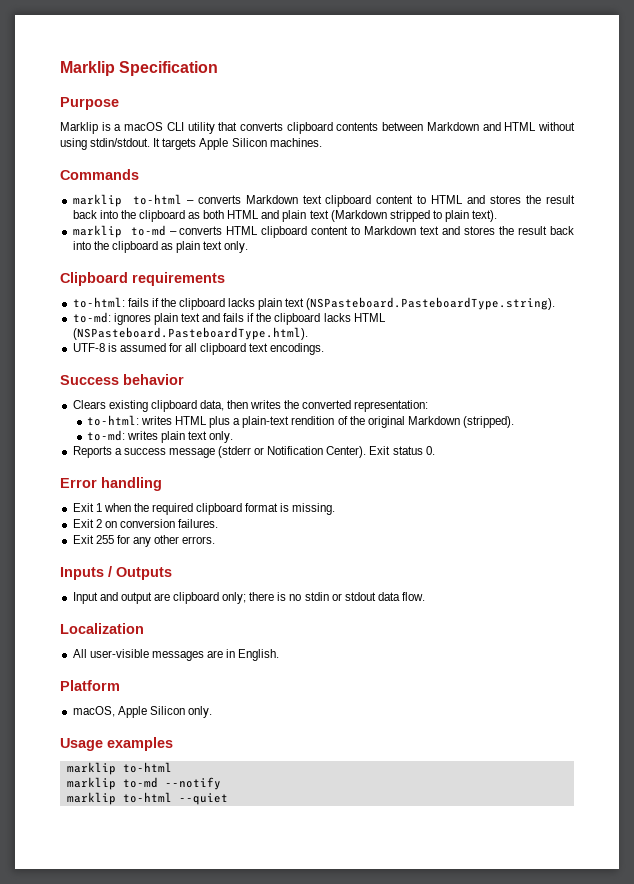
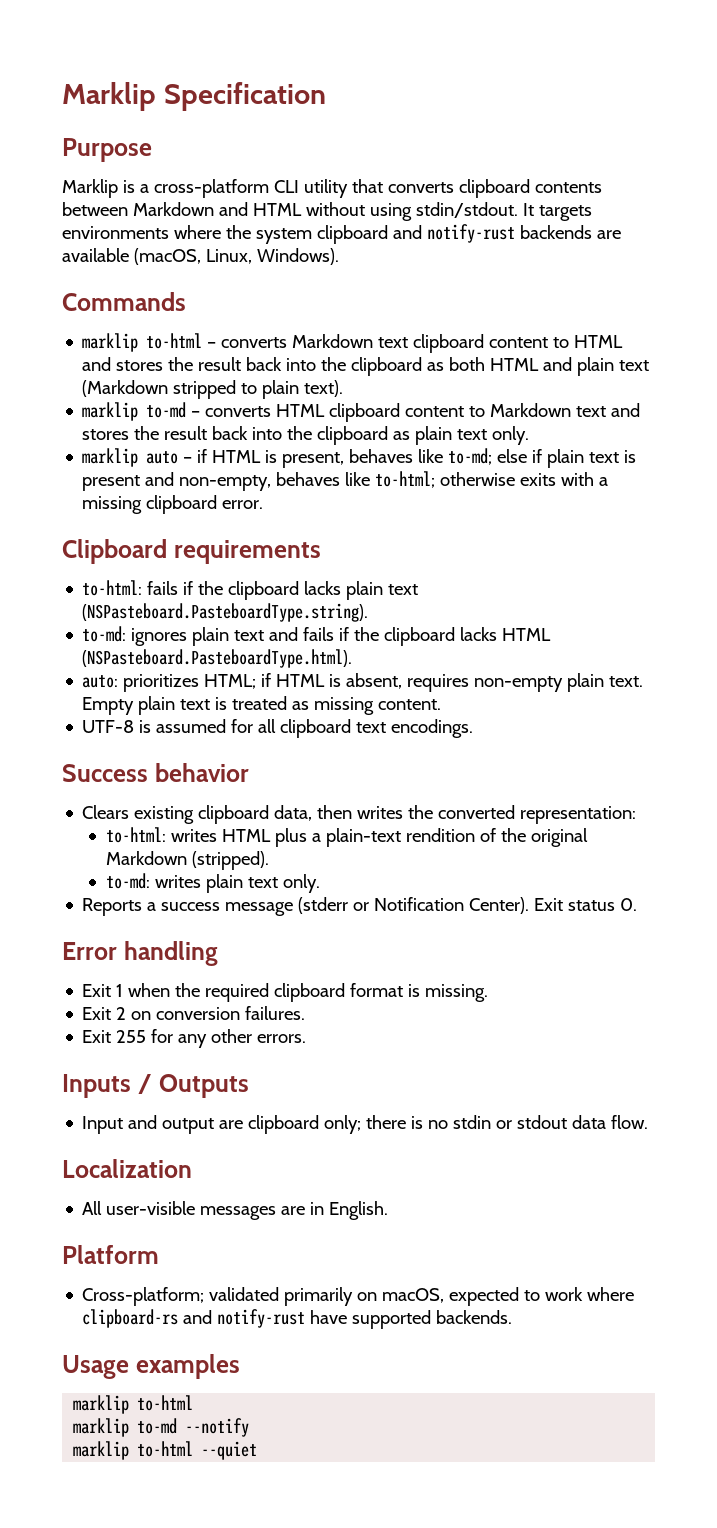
- Marklip is a macOS CLI utility that converts clipboard contents between Markdown and HTML without using stdin/stdout.
+ Marklip is a cross-platform CLI utility that converts clipboard contents between Markdown and HTML without using stdin/stdout.
- It targets Apple Silicon machines.
+ It targets environments where the system clipboard and notify-rust backends are available (macOS, Linux, Windows).
+ marklip auto – if HTML is present, behaves like to-md; else if plain text is present and non-empty, behaves like to-html; otherwise exits with a missing clipboard error.
+ auto: prioritizes HTML; if HTML is absent, requires non-empty plain text. Empty plain text is treated as missing content.
- macOS, Apple Silicon only.
+ Cross-platform; validated primarily on macOS, expected to work where clipboard-rs and notify-rust have supported backends.

